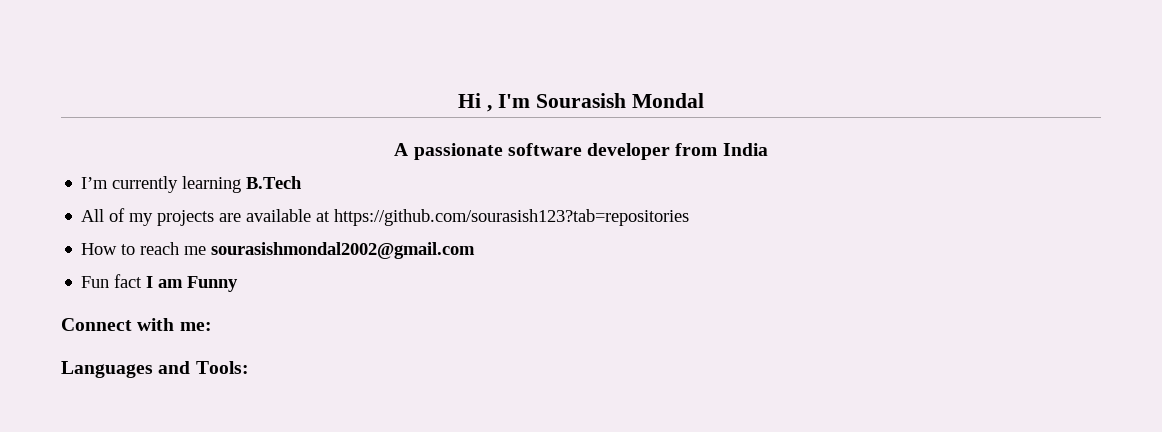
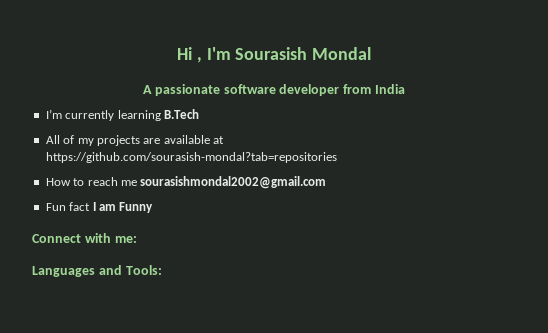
- All of my projects are available at https://github.com/sourasish123?tab=repositories
+ All of my projects are available at https://github.com/sourasish-mondal?tab=repositories

